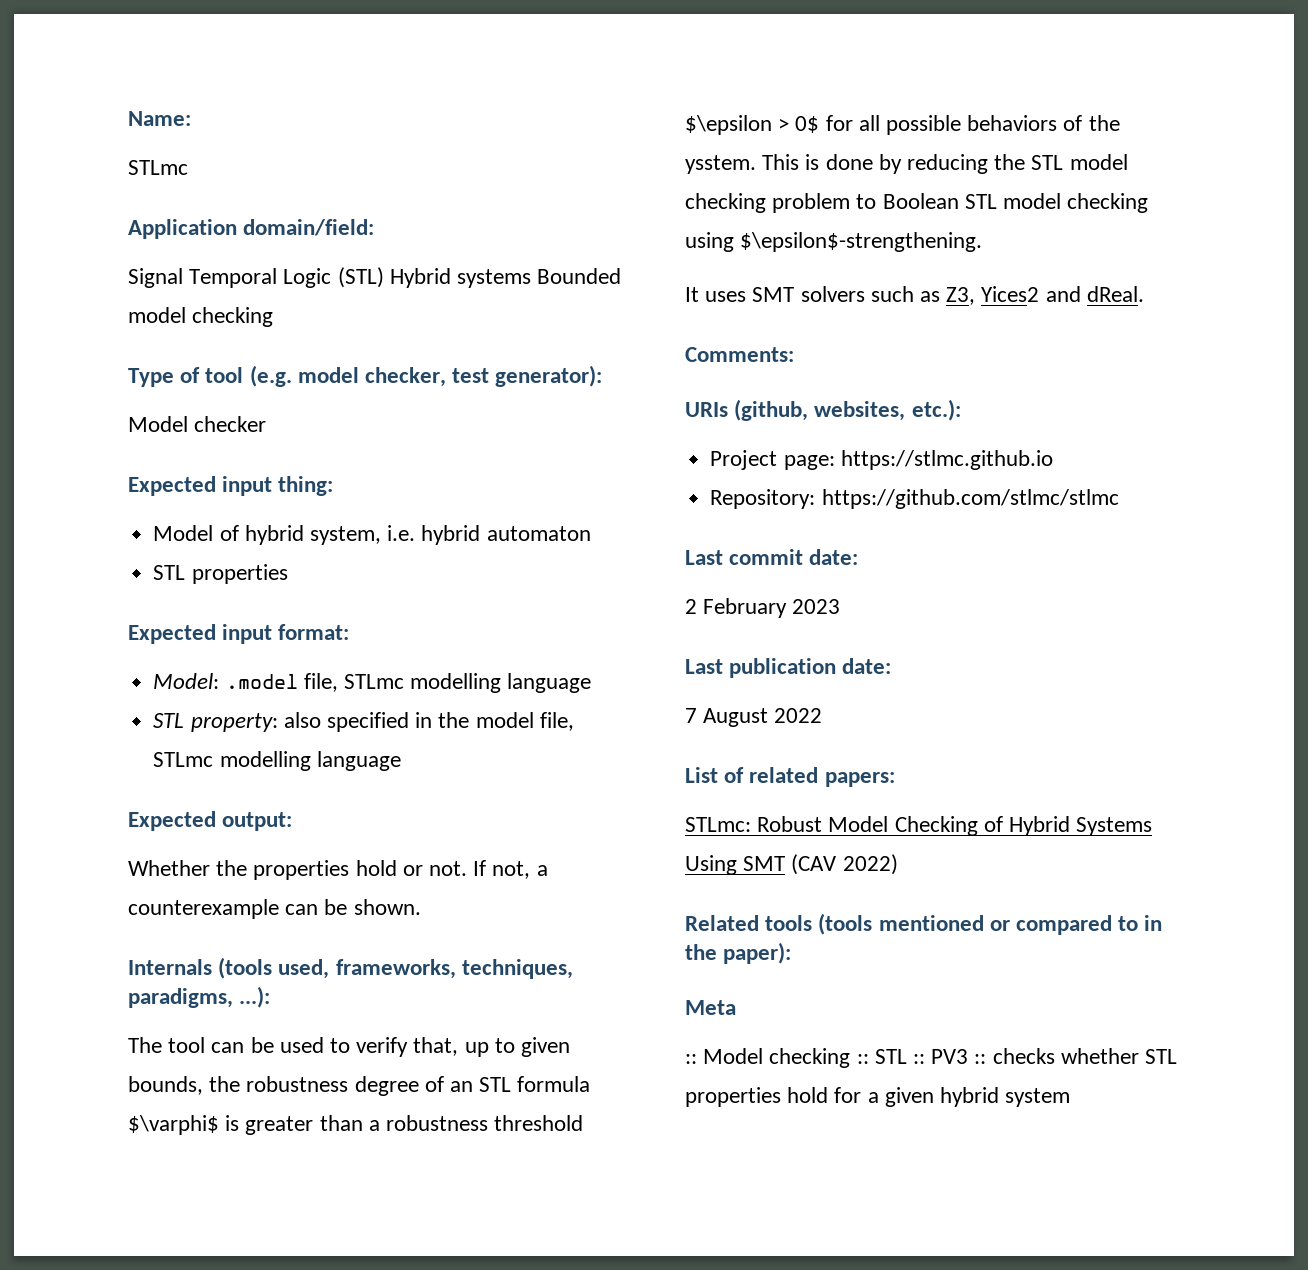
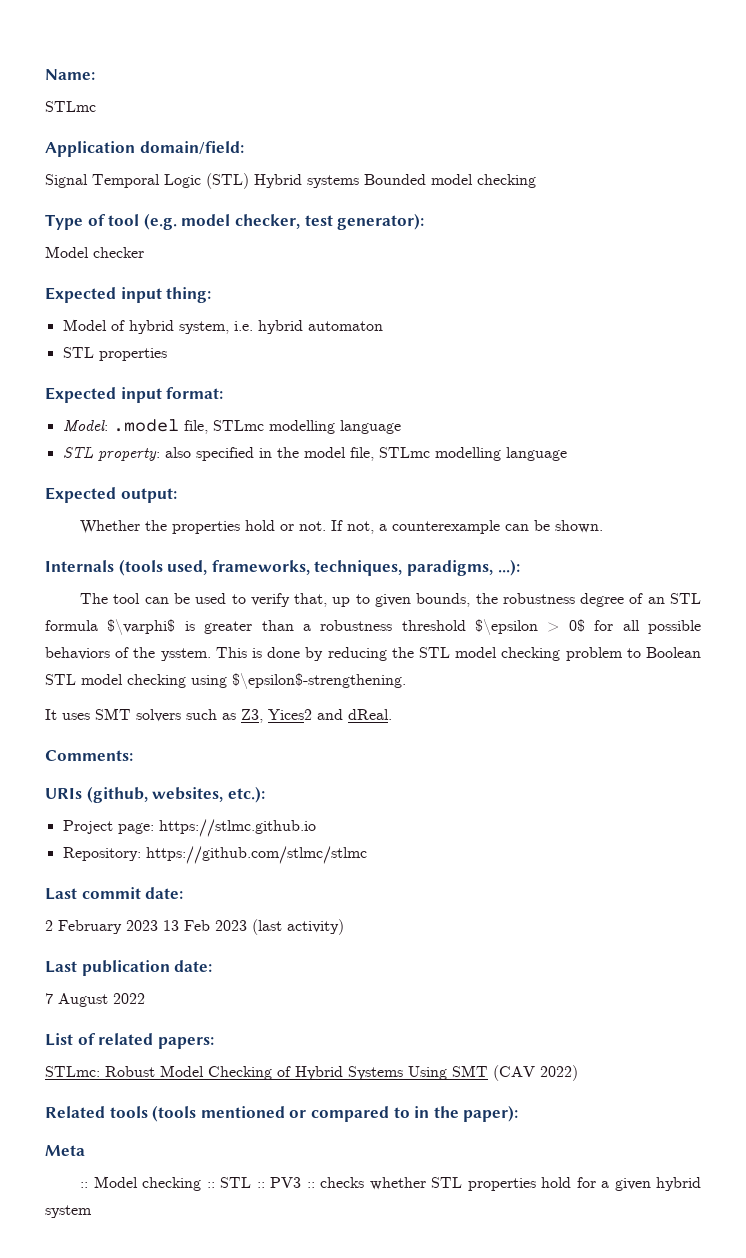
- 2 February 2023
+ 2 February 2023 13 Feb 2023 (last activity)

